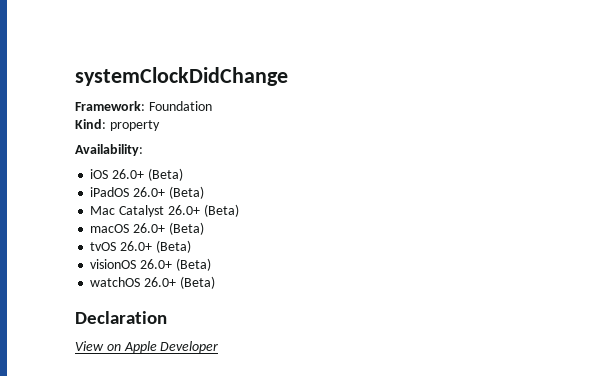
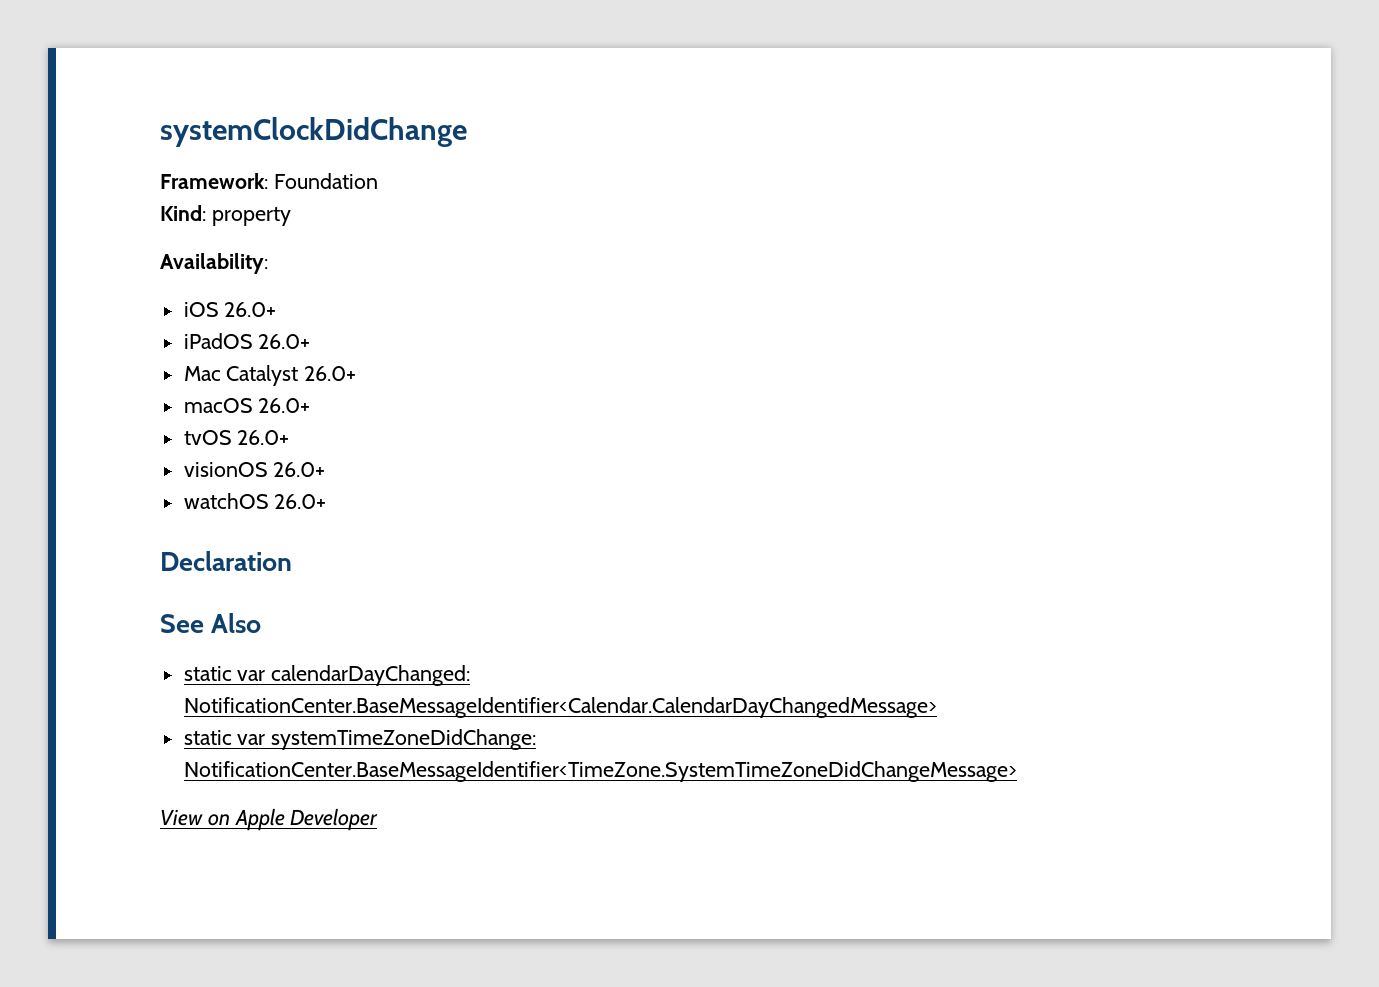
- iOS 26.0+ (Beta)
+ iOS 26.0+
- iPadOS 26.0+ (Beta)
+ iPadOS 26.0+
- Mac Catalyst 26.0+ (Beta)
+ Mac Catalyst 26.0+
- macOS 26.0+ (Beta)
+ macOS 26.0+
- tvOS 26.0+ (Beta)
+ tvOS 26.0+
- visionOS 26.0+ (Beta)
+ visionOS 26.0+
- watchOS 26.0+ (Beta)
+ watchOS 26.0+
+ See Also
+ static var calendarDayChanged: NotificationCenter.BaseMessageIdentifier<Calendar.CalendarDayChangedMessage>
+ static var systemTimeZoneDidChange: NotificationCenter.BaseMessageIdentifier<TimeZone.SystemTimeZoneDidChangeMessage>

